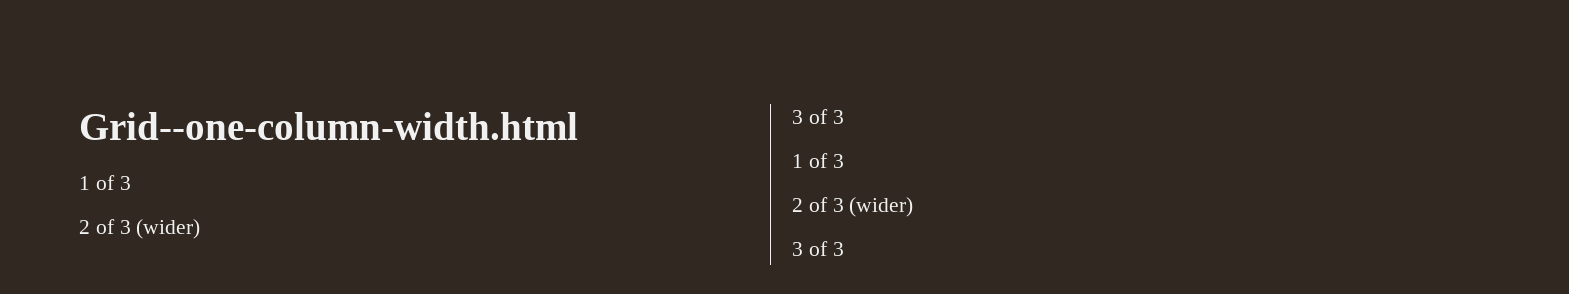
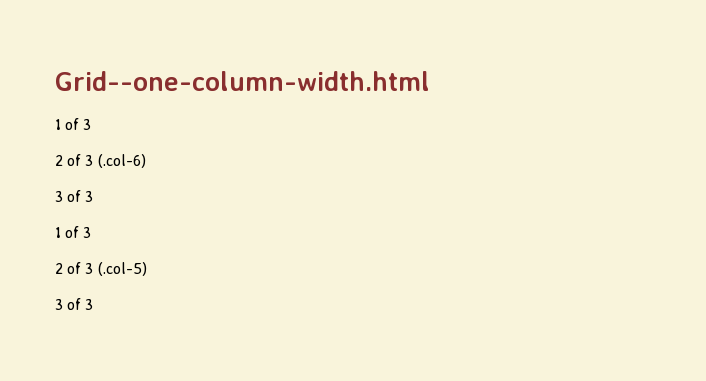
  Grid--one-column-width.html
  1 of 3
- 2 of 3 (wider)
+ 2 of 3 (.col-6)
  3 of 3
  1 of 3
- 2 of 3 (wider)
+ 2 of 3 (.col-5)

